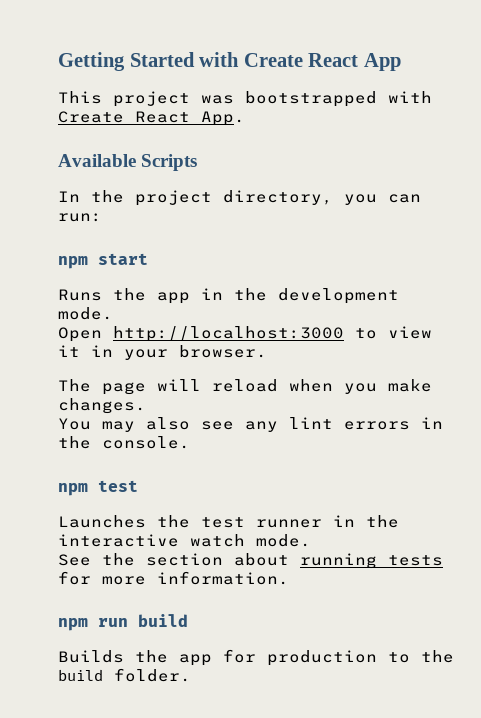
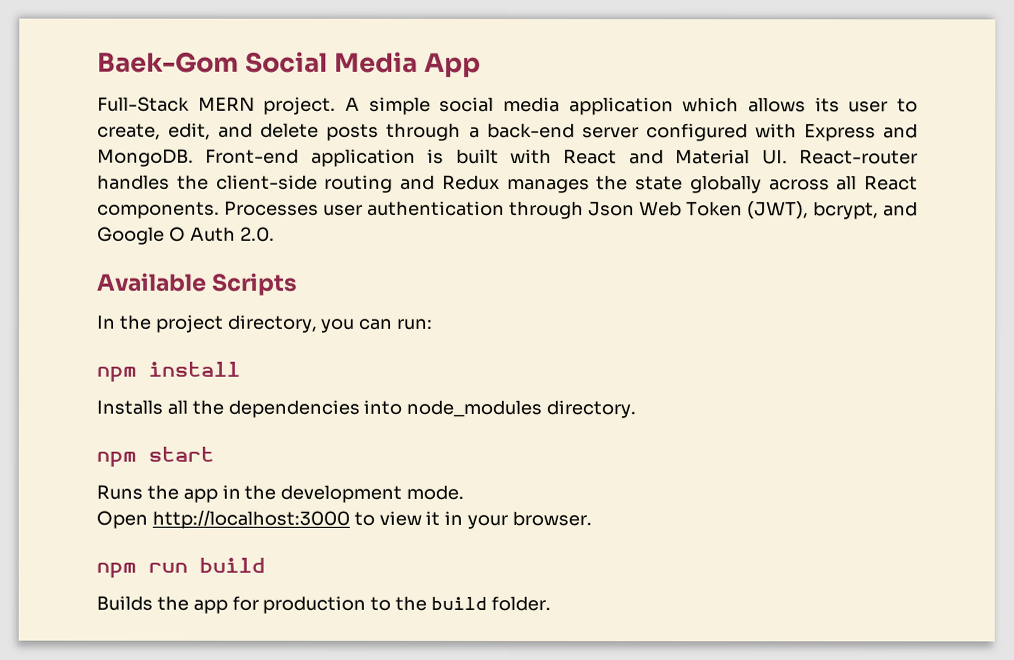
- Getting Started with Create React App
- This project was bootstrapped with Create React App.
+ Baek-Gom Social Media App
+ Full-Stack MERN project. A simple social media application which allows its user to create, edit, and delete posts through a back-end server configured with Express and MongoDB. Front-end application is built with React and Material UI. React-router handles the client-side routing and Redux manages the state globally across all React components. Processes user authentication through Json Web Token (JWT), bcrypt, and Google O Auth 2.0.
+ npm install
+ Installs all the dependencies into node_modules directory.
- The page will reload when you make changes.
- You may also see any lint errors in the console.
- npm test
- Launches the test runner in the interactive watch mode.
- See the section about running tests for more information.

